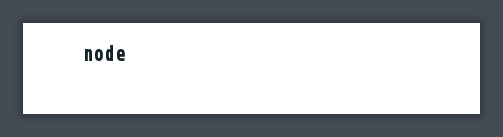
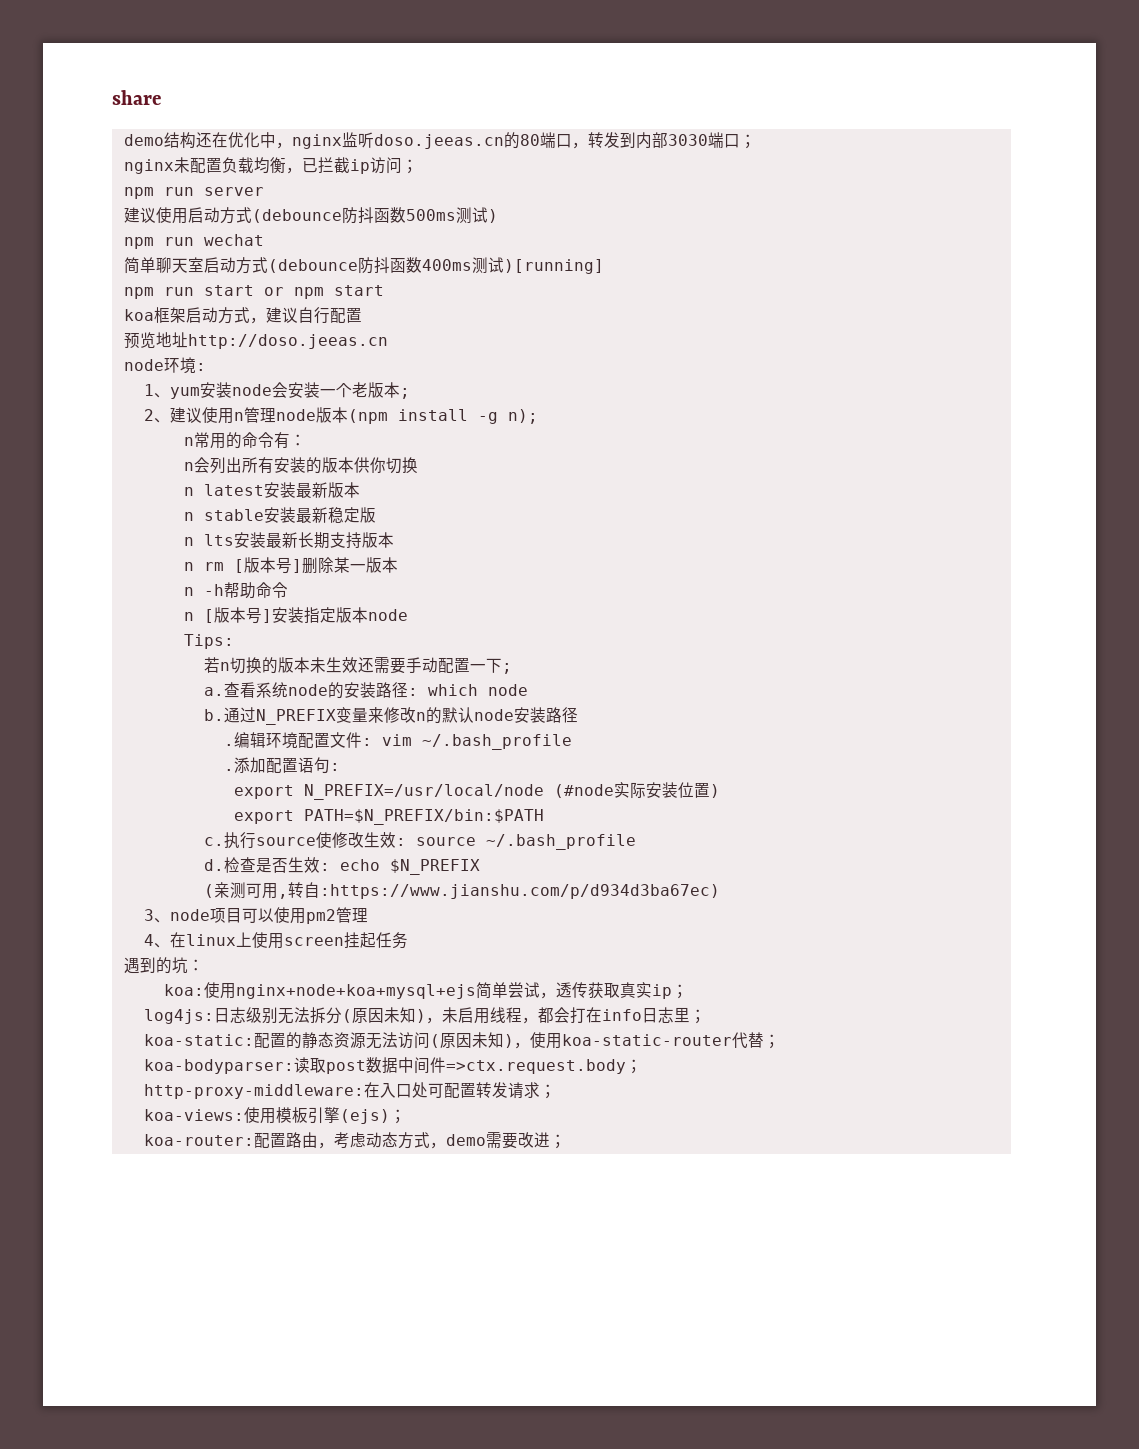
- node
+ share
+ demo结构还在优化中，nginx监听doso.jeeas.cn的80端口，转发到内部3030端口；
+ nginx未配置负载均衡，已拦截ip访问；
+ npm run server
+ 建议使用启动方式(debounce防抖函数500ms测试)
+ npm run wechat
+ 简单聊天室启动方式(debounce防抖函数400ms测试)[running]
+ npm run start or npm start
+ koa框架启动方式，建议自行配置
+ 预览地址http://doso.jeeas.cn
+ node环境:
+ 1、yum安装node会安装一个老版本;
+ 2、建议使用n管理node版本(npm install -g n);
+ n常用的命令有：
+ n会列出所有安装的版本供你切换
+ n latest安装最新版本
+ n stable安装最新稳定版
+ n lts安装最新长期支持版本
+ n rm [版本号]删除某一版本
+ n -h帮助命令
+ n [版本号]安装指定版本node
+ Tips:
+ 若n切换的版本未生效还需要手动配置一下;
+ a.查看系统node的安装路径: which node
+ b.通过N_PREFIX变量来修改n的默认node安装路径
+ .编辑环境配置文件: vim ~/.bash_profile
+ .添加配置语句:
+ export N_PREFIX=/usr/local/node (#node实际安装位置)
+ export PATH=$N_PREFIX/bin:$PATH
+ c.执行source使修改生效: source ~/.bash_profile
+ d.检查是否生效: echo $N_PREFIX
+ (亲测可用,转自:https://www.jianshu.com/p/d934d3ba67ec)
+ 3、node项目可以使用pm2管理
+ 4、在linux上使用screen挂起任务
+ 遇到的坑：
+ koa:使用nginx+node+koa+mysql+ejs简单尝试，透传获取真实ip；
+ log4js:日志级别无法拆分(原因未知)，未启用线程，都会打在info日志里；
+ koa-static:配置的静态资源无法访问(原因未知)，使用koa-static-router代替；
+ koa-bodyparser:读取post数据中间件=>ctx.request.body；
+ http-proxy-middleware:在入口处可配置转发请求；
+ koa-views:使用模板引擎(ejs)；
+ koa-router:配置路由，考虑动态方式，demo需要改进；

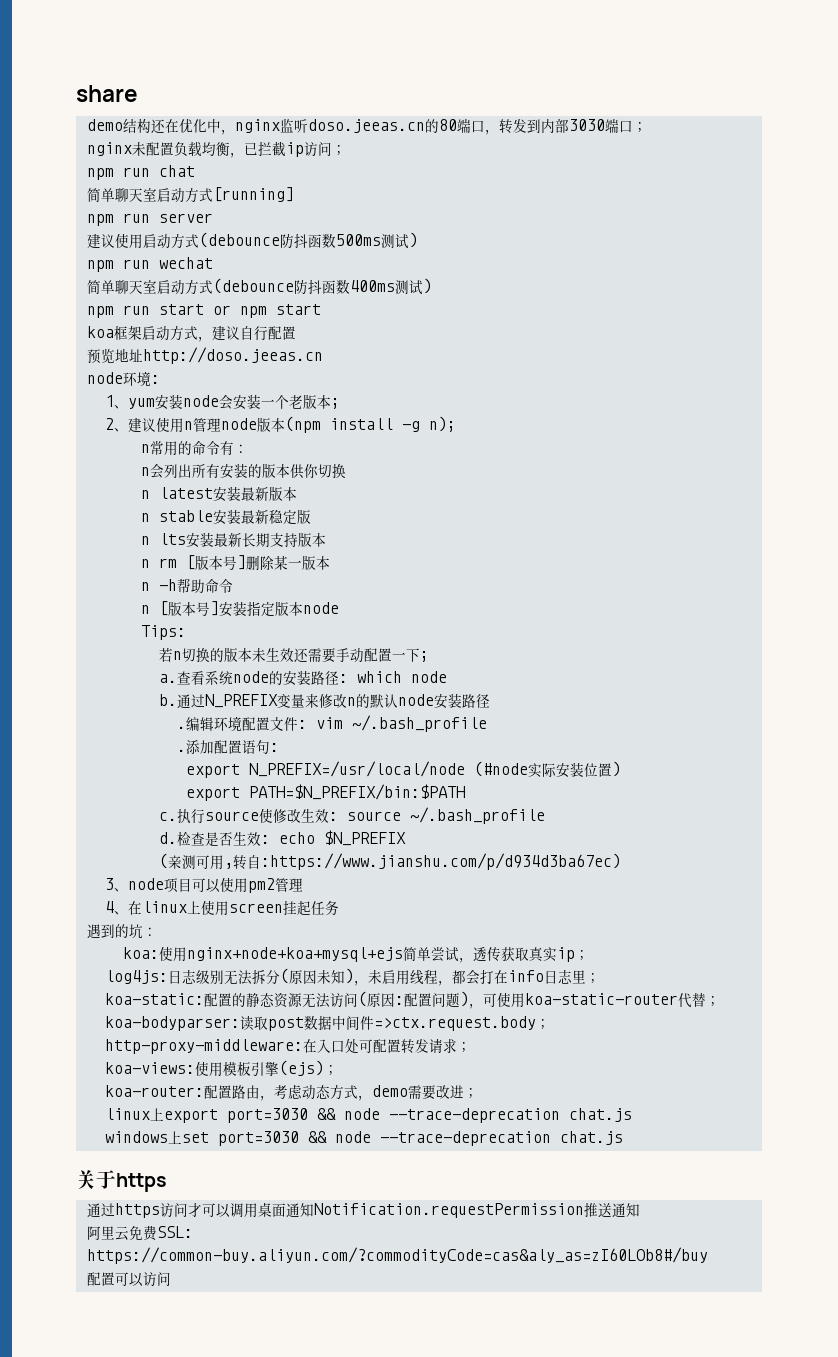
+ npm run chat
+ 简单聊天室启动方式[running]
- 简单聊天室启动方式(debounce防抖函数400ms测试)[running]
+ 简单聊天室启动方式(debounce防抖函数400ms测试)
- koa-static:配置的静态资源无法访问(原因未知)，使用koa-static-router代替；
+ koa-static:配置的静态资源无法访问(原因:配置问题)，可使用koa-static-router代替；
+ linux上export port=3030 && node --trace-deprecation chat.js
+ windows上set port=3030 && node --trace-deprecation chat.js
+ 关于https
+ 通过https访问才可以调用桌面通知Notification.requestPermission推送通知
+ 阿里云免费SSL: https://common-buy.aliyun.com/?commodityCode=cas&aly_as=zI60LOb8#/buy
+ 配置可以访问

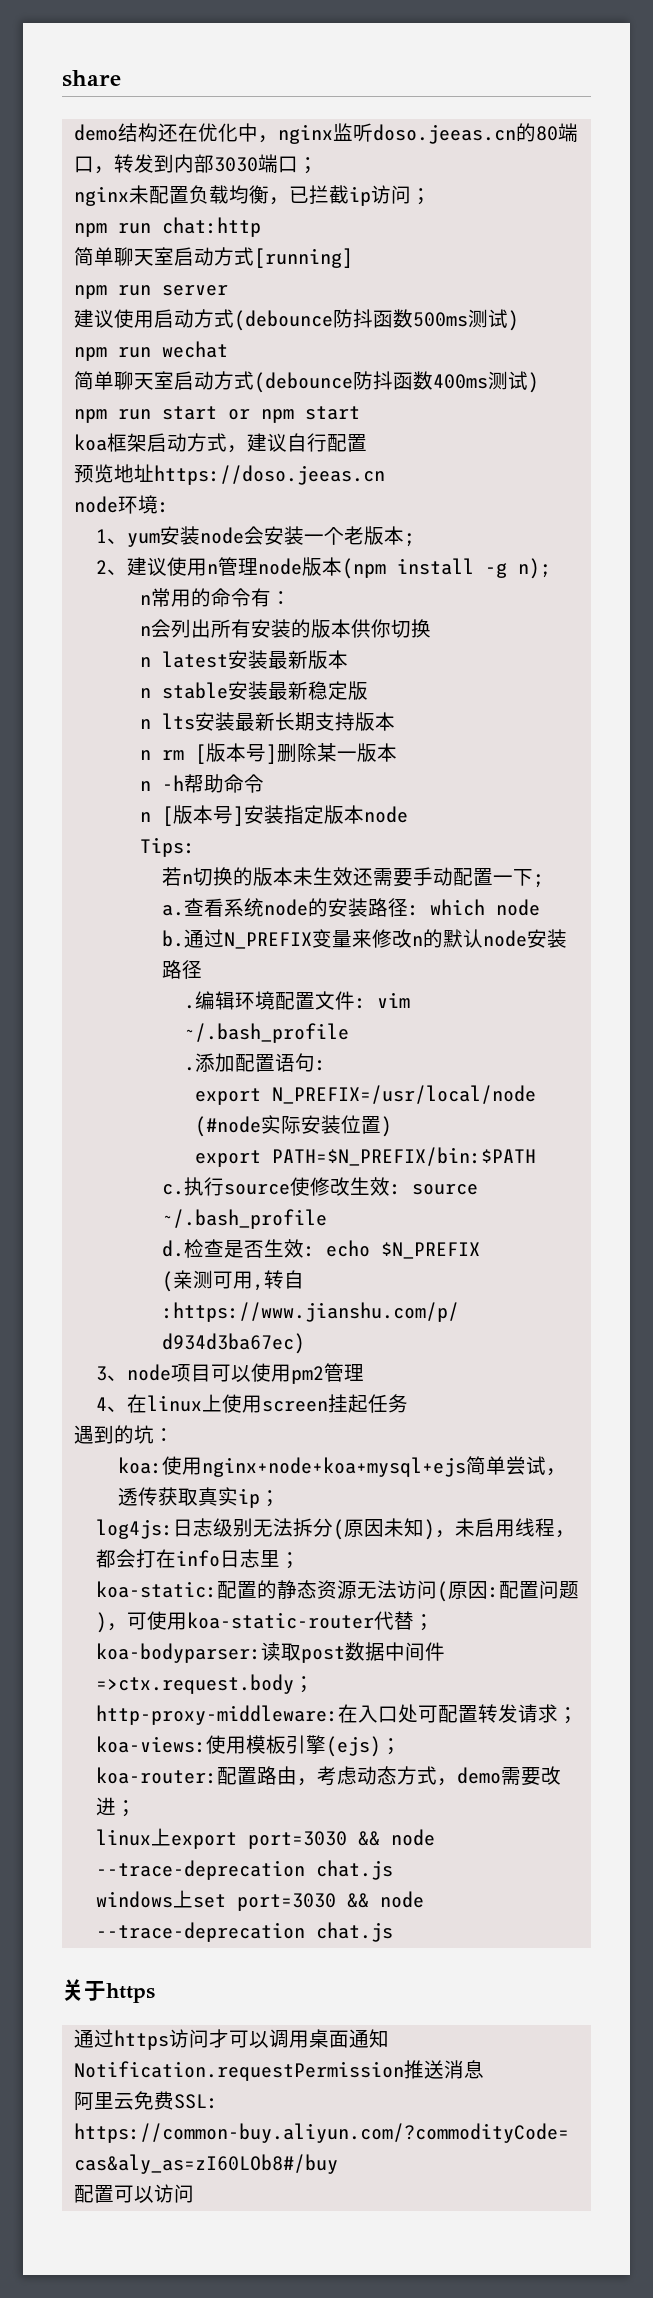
- npm run chat
+ npm run chat:http
- 预览地址http://doso.jeeas.cn
+ 预览地址https://doso.jeeas.cn
- 通过https访问才可以调用桌面通知Notification.requestPermission推送通知
+ 通过https访问才可以调用桌面通知Notification.requestPermission推送消息

